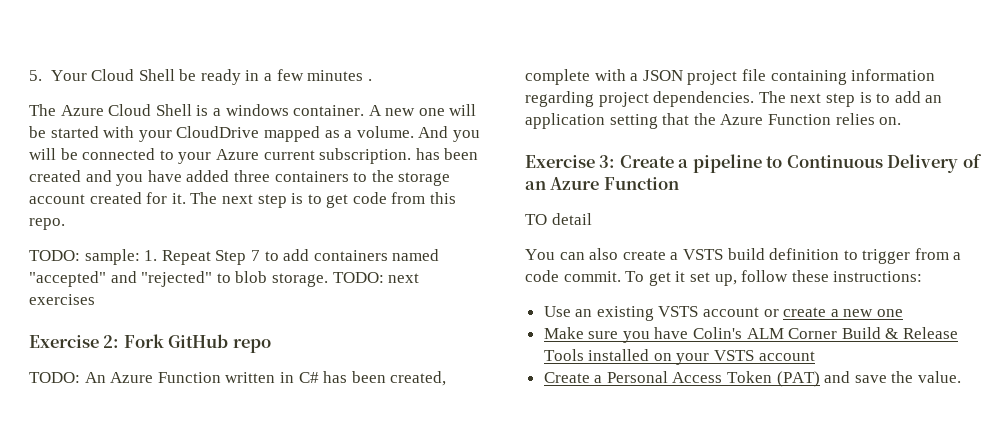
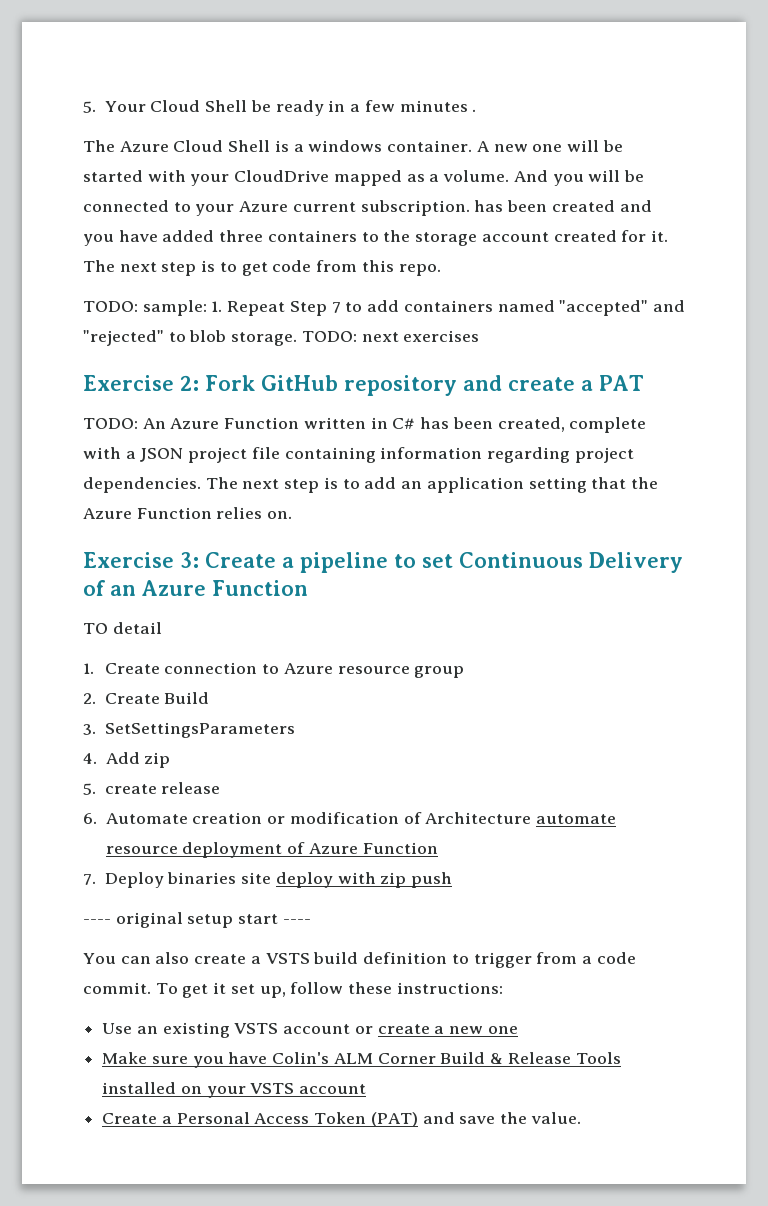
- Exercise 2: Fork GitHub repo
+ Exercise 2: Fork GitHub repository and create a PAT
- Exercise 3: Create a pipeline to Continuous Delivery of an Azure Function
+ Exercise 3: Create a pipeline to set Continuous Delivery of an Azure Function
+ 1. Create connection to Azure resource group
+ 2. Create Build
+ 3. SetSettingsParameters
+ 4. Add zip
+ 5. create release
+ 6. Automate creation or modification of Architecture automate resource deployment of Azure Function
+ 7. Deploy binaries site deploy with zip push
+ ---- original setup start ----

